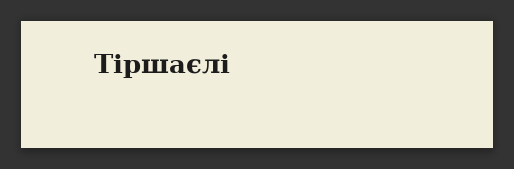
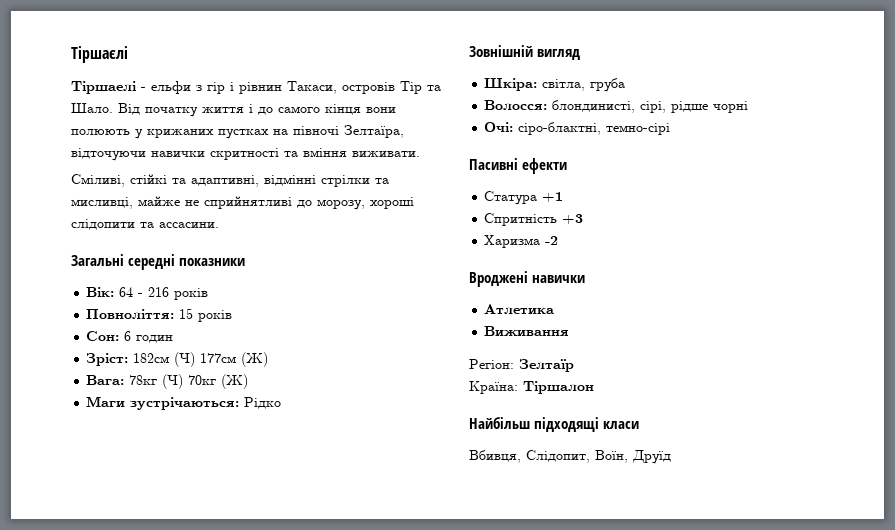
+ Тіршаелі - ельфи з гір і рівнин Такаси, островів Тір та Шало. Від початку життя і до самого кінця вони полюють у крижаних пустках на півночі Зелтаїра, відточуючи навички скритності та вміння виживати.
+ Сміливі, стійкі та адаптивні, відмінні стрілки та мисливці, майже не сприйнятливі до морозу, хороші слідопити та асcасини.
+ Загальні середні показники
+ Вік: 64 - 216 років
+ Повноліття: 15 років
+ Сон: 6 годин
+ Зріст: 182см (Ч) 177см (Ж)
+ Вага: 78кг (Ч) 70кг (Ж)
+ Маги зустрічаються: Рідко
+ Зовнішній вигляд
+ Шкіра: світла, груба
+ Волосся: блондинисті, сірі, рідше чорні
+ Очі: сіро-блактні, темно-сірі
+ Пасивні ефекти
+ Статура +1
+ Спритність +3
+ Харизма -2
+ Вроджені навички
+ Атлетика
+ Виживання
+ Регіон: Зелтаїр
+ Країна: Тіршалон
+ Найбільш підходящі класи
+ Вбивця, Слідопит, Воїн, Друїд

